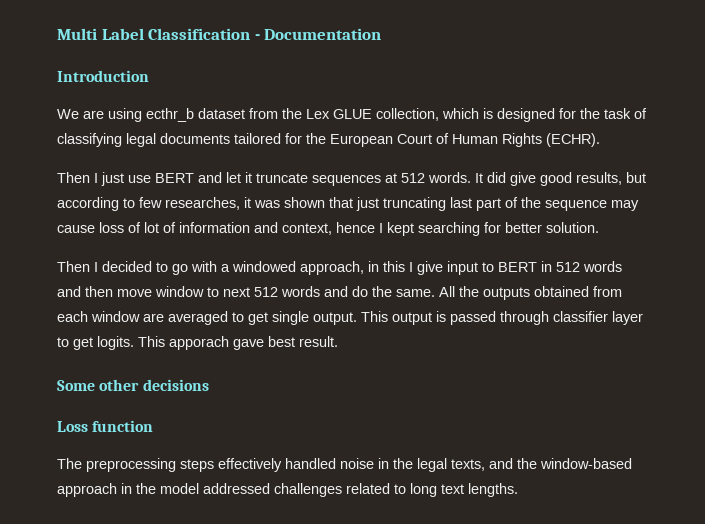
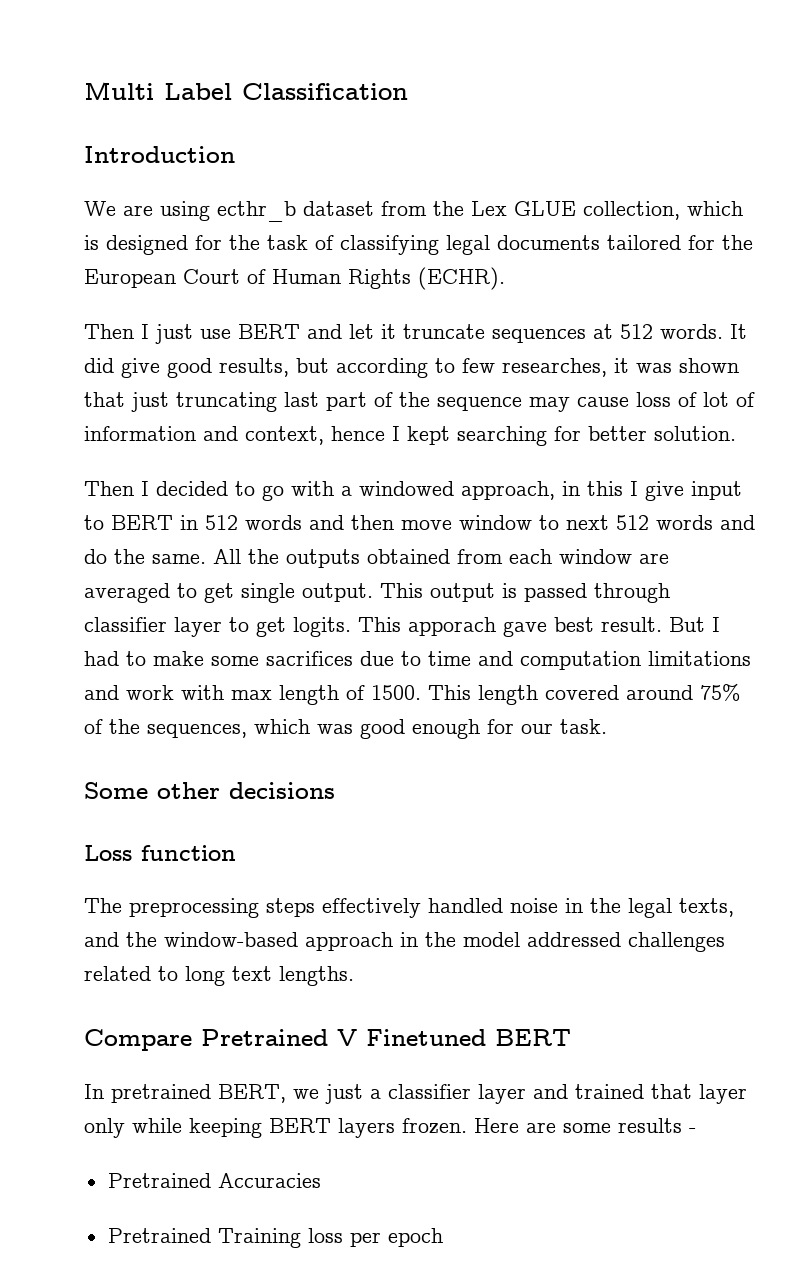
- Multi Label Classification - Documentation
+ Multi Label Classification
+ But I had to make some sacrifices due to time and computation limitations and work with max length of 1500. This length covered around 75% of the sequences, which was good enough for our task.
+ Compare Pretrained V Finetuned BERT
+ In pretrained BERT, we just a classifier layer and trained that layer only while keeping BERT layers frozen. Here are some results -
+ Pretrained Accuracies
+ Pretrained Training loss per epoch

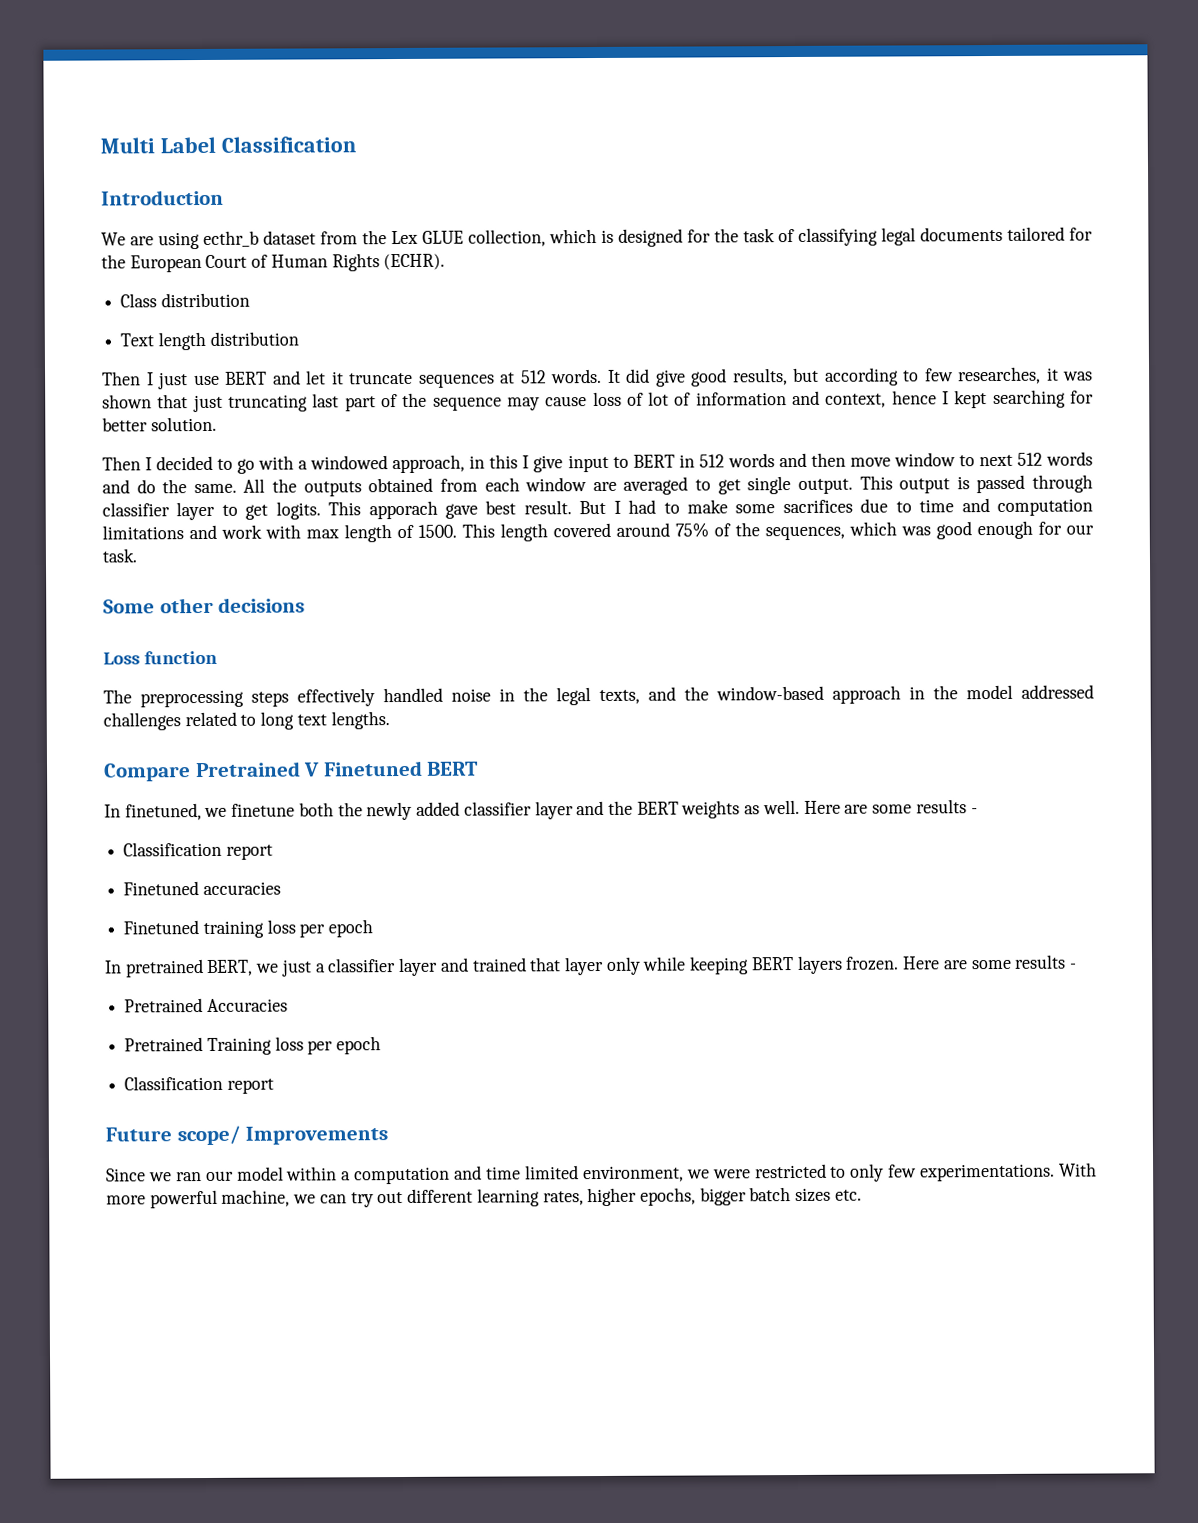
+ Class distribution
+ Text length distribution
+ In finetuned, we finetune both the newly added classifier layer and the BERT weights as well. Here are some results -
+ Classification report
+ Finetuned accuracies
+ Finetuned training loss per epoch
  Pretrained Training loss per epoch
+ Classification report
+ Future scope/ Improvements
+ Since we ran our model within a computation and time limited environment, we were restricted to only few experimentations. With more powerful machine, we can try out different learning rates, higher epochs, bigger batch sizes etc.

